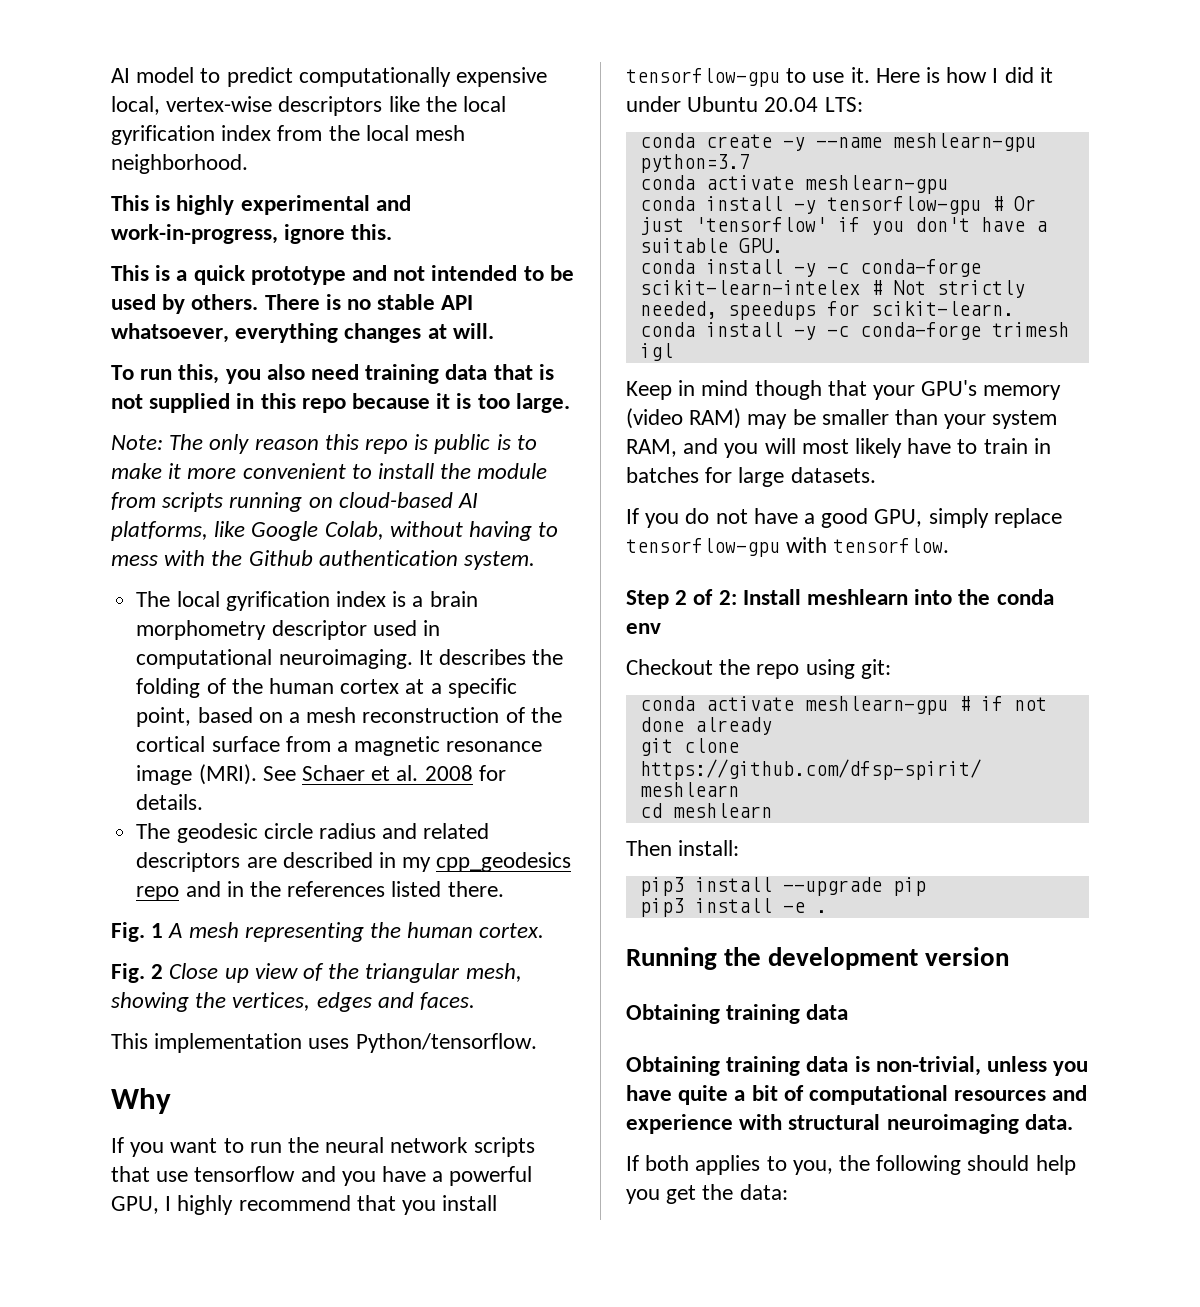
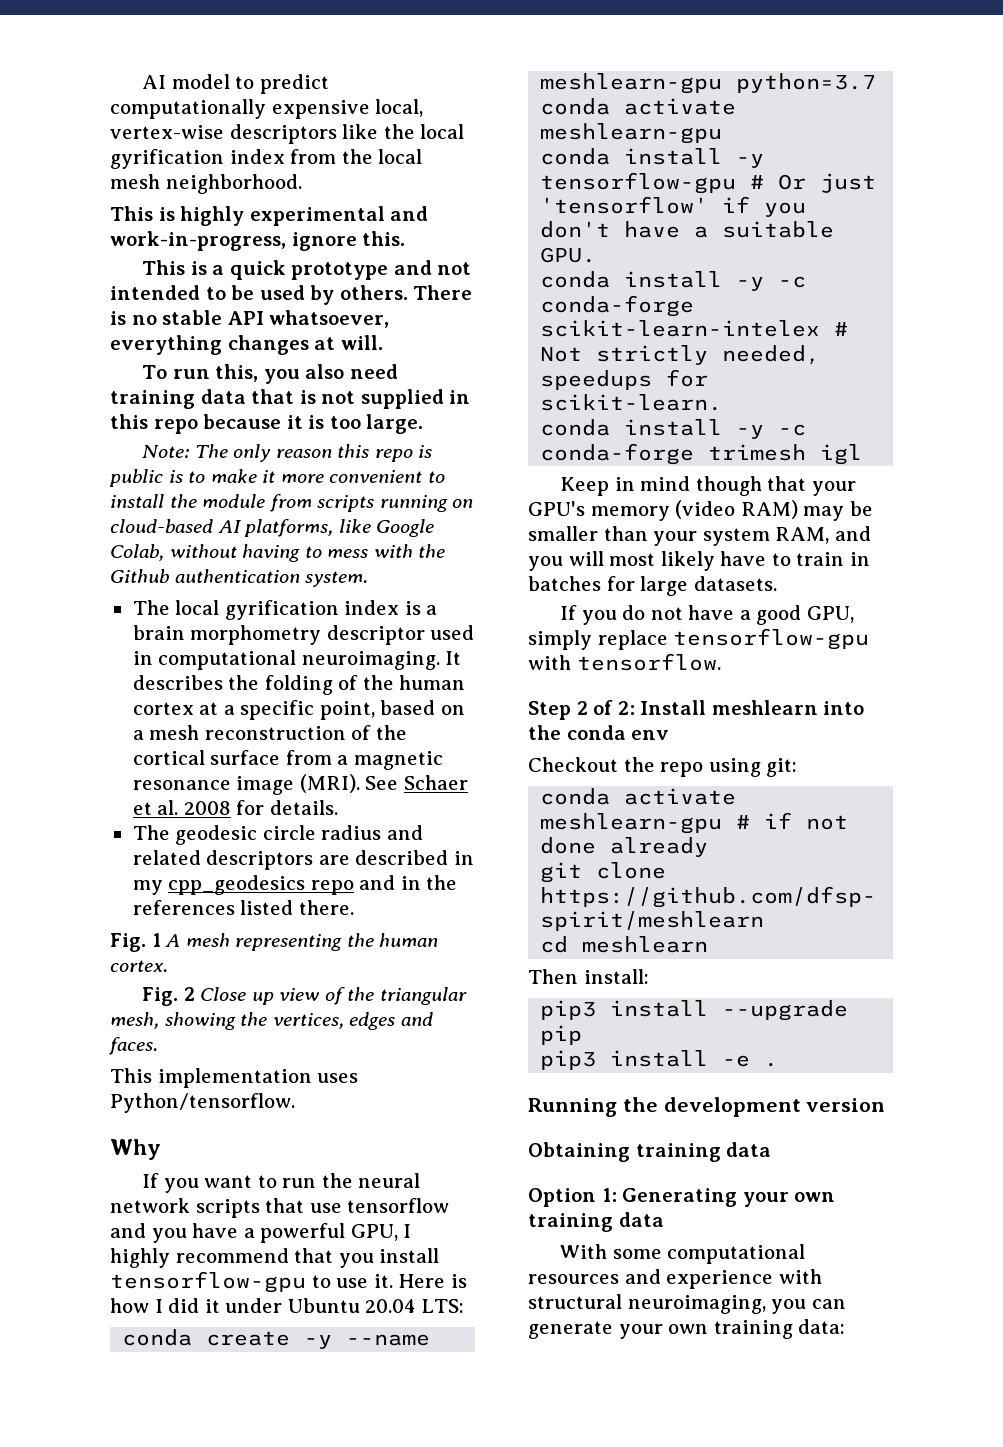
- Obtaining training data is non-trivial, unless you have quite a bit of computational resources and experience with structural neuroimaging data.
- If both applies to you, the following should help you get the data:
+ Option 1: Generating your own training data
+ With some computational resources and experience with structural neuroimaging, you can generate your own training data:

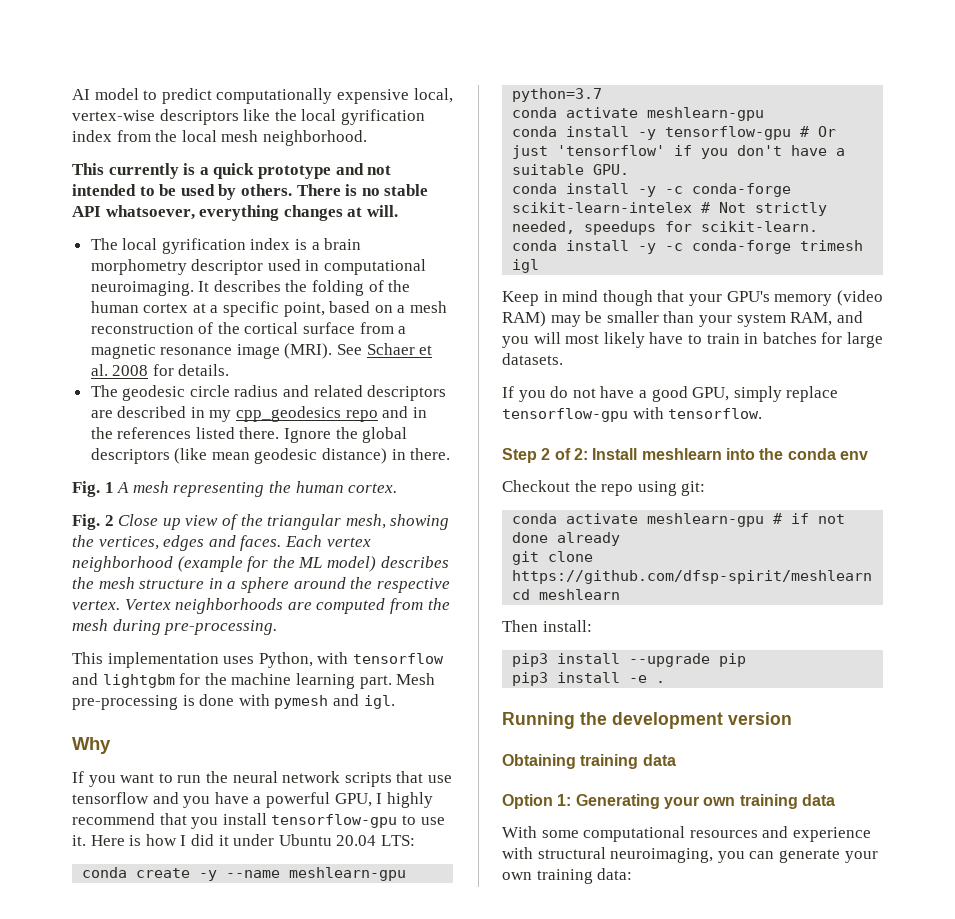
- This is highly experimental and work-in-progress, ignore this.
- This is a quick prototype and not intended to be used by others.
+ This currently is a quick prototype and not intended to be used by others.
- To run this, you also need training data that is not supplied in this repo because it is too large.
- Note: The only reason this repo is public is to make it more convenient to install the module from scripts running on cloud-based AI platforms, like Google Colab, without having to mess with the Github authentication system.
+ Ignore the global descriptors (like mean geodesic distance) in there.
- Fig. 2 Close up view of the triangular mesh, showing the vertices, edges and faces.
- This implementation uses Python/tensorflow.
+ Fig. 2 Close up view of the triangular mesh, showing the vertices, edges and faces. Each vertex neighborhood (example for the ML model) describes the mesh structure in a sphere around the respective vertex. Vertex neighborhoods are computed from the mesh during pre-processing.
+ This implementation uses Python, with tensorflow and lightgbm for the machine learning part. Mesh pre-processing is done with pymesh and igl.

